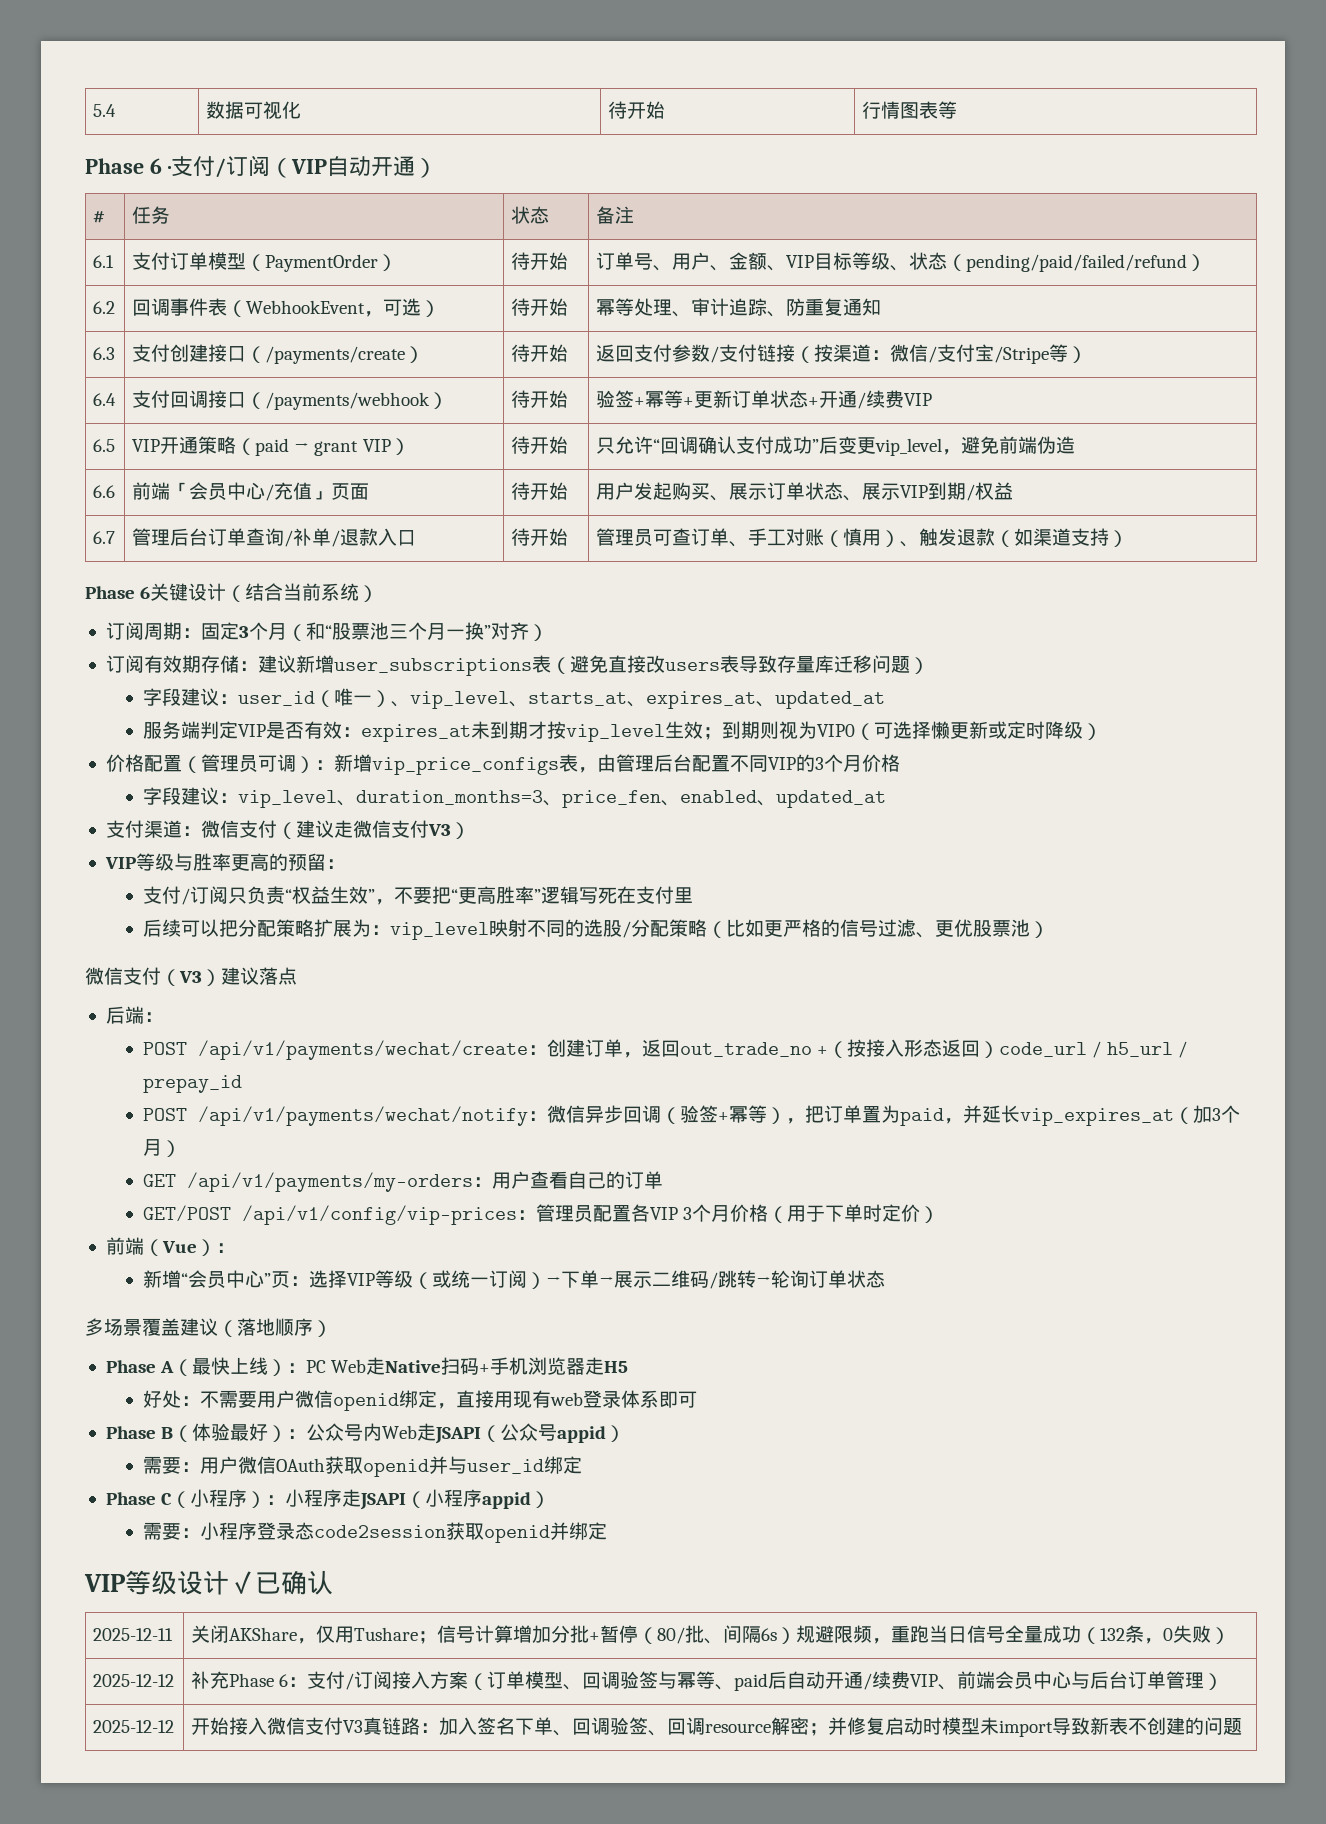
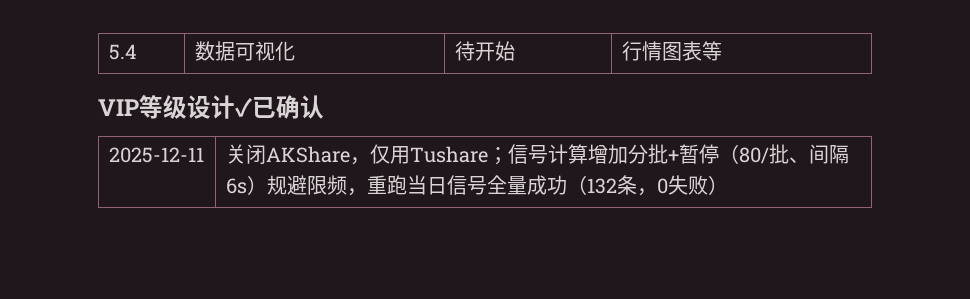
- Phase 6 ·支付/订阅（VIP自动开通）
- # | 任务 | 状态 | 备注
- 6.1 | 支付订单模型（PaymentOrder） | 待开始 | 订单号、用户、金额、VIP目标等级、状态（pending/paid/failed/refund）
- 6.2 | 回调事件表（WebhookEvent，可选） | 待开始 | 幂等处理、审计追踪、防重复通知
- 6.3 | 支付创建接口（/payments/create） | 待开始 | 返回支付参数/支付链接（按渠道：微信/支付宝/Stripe等）
- 6.4 | 支付回调接口（/payments/webhook） | 待开始 | 验签+幂等+更新订单状态+开通/续费VIP
- 6.5 | VIP开通策略（paid → grant VIP） | 待开始 | 只允许“回调确认支付成功”后变更vip_level，避免前端伪造
- 6.6 | 前端「会员中心/充值」页面 | 待开始 | 用户发起购买、展示订单状态、展示VIP到期/权益
- 6.7 | 管理后台订单查询/补单/退款入口 | 待开始 | 管理员可查订单、手工对账（慎用）、触发退款（如渠道支持）
- Phase 6关键设计（结合当前系统）
- 订阅周期：固定3个月（和“股票池三个月一换”对齐）
- 订阅有效期存储：建议新增user_subscriptions表（避免直接改users表导致存量库迁移问题）
- 字段建议：user_id（唯一）、vip_level、starts_at、expires_at、updated_at
- 服务端判定VIP是否有效：expires_at未到期才按vip_level生效；到期则视为VIP0（可选择懒更新或定时降级）
- 价格配置（管理员可调）：新增vip_price_configs表，由管理后台配置不同VIP的3个月价格
- 字段建议：vip_level、duration_months=3、price_fen、enabled、updated_at
- 支付渠道：微信支付（建议走微信支付V3）
- VIP等级与胜率更高的预留：
- 支付/订阅只负责“权益生效”，不要把“更高胜率”逻辑写死在支付里
- 后续可以把分配策略扩展为：vip_level映射不同的选股/分配策略（比如更严格的信号过滤、更优股票池）
- 微信支付（V3）建议落点
- 后端：
- POST /api/v1/payments/wechat/create：创建订单，返回out_trade_no +（按接入形态返回）code_url / h5_url / prepay_id
- POST /api/v1/payments/wechat/notify：微信异步回调（验签+幂等），把订单置为paid，并延长vip_expires_at（加3个月）
- GET /api/v1/payments/my-orders：用户查看自己的订单
- GET/POST /api/v1/config/vip-prices：管理员配置各VIP 3个月价格（用于下单时定价）
- 前端（Vue）：
- 新增“会员中心”页：选择VIP等级（或统一订阅）→下单→展示二维码/跳转→轮询订单状态
- 多场景覆盖建议（落地顺序）
- Phase A（最快上线）：PC Web走Native扫码+手机浏览器走H5
- 好处：不需要用户微信openid绑定，直接用现有web登录体系即可
- Phase B（体验最好）：公众号内Web走JSAPI（公众号appid）
- 需要：用户微信OAuth获取openid并与user_id绑定
- Phase C（小程序）：小程序走JSAPI（小程序appid）
- 需要：小程序登录态code2session获取openid并绑定
- 2025-12-12 | 补充Phase 6：支付/订阅接入方案（订单模型、回调验签与幂等、paid后自动开通/续费VIP、前端会员中心与后台订单管理）
- 2025-12-12 | 开始接入微信支付V3真链路：加入签名下单、回调验签、回调resource解密；并修复启动时模型未import导致新表不创建的问题

